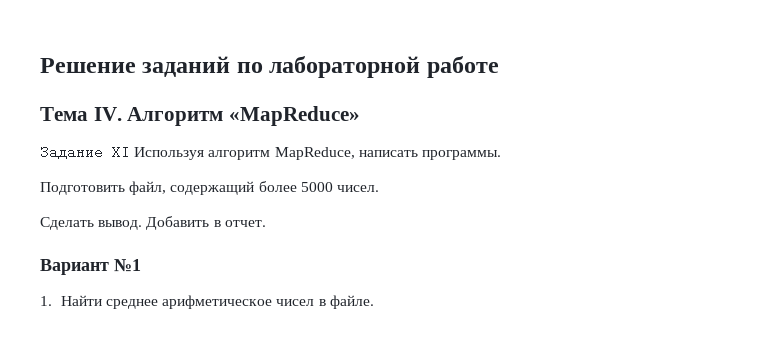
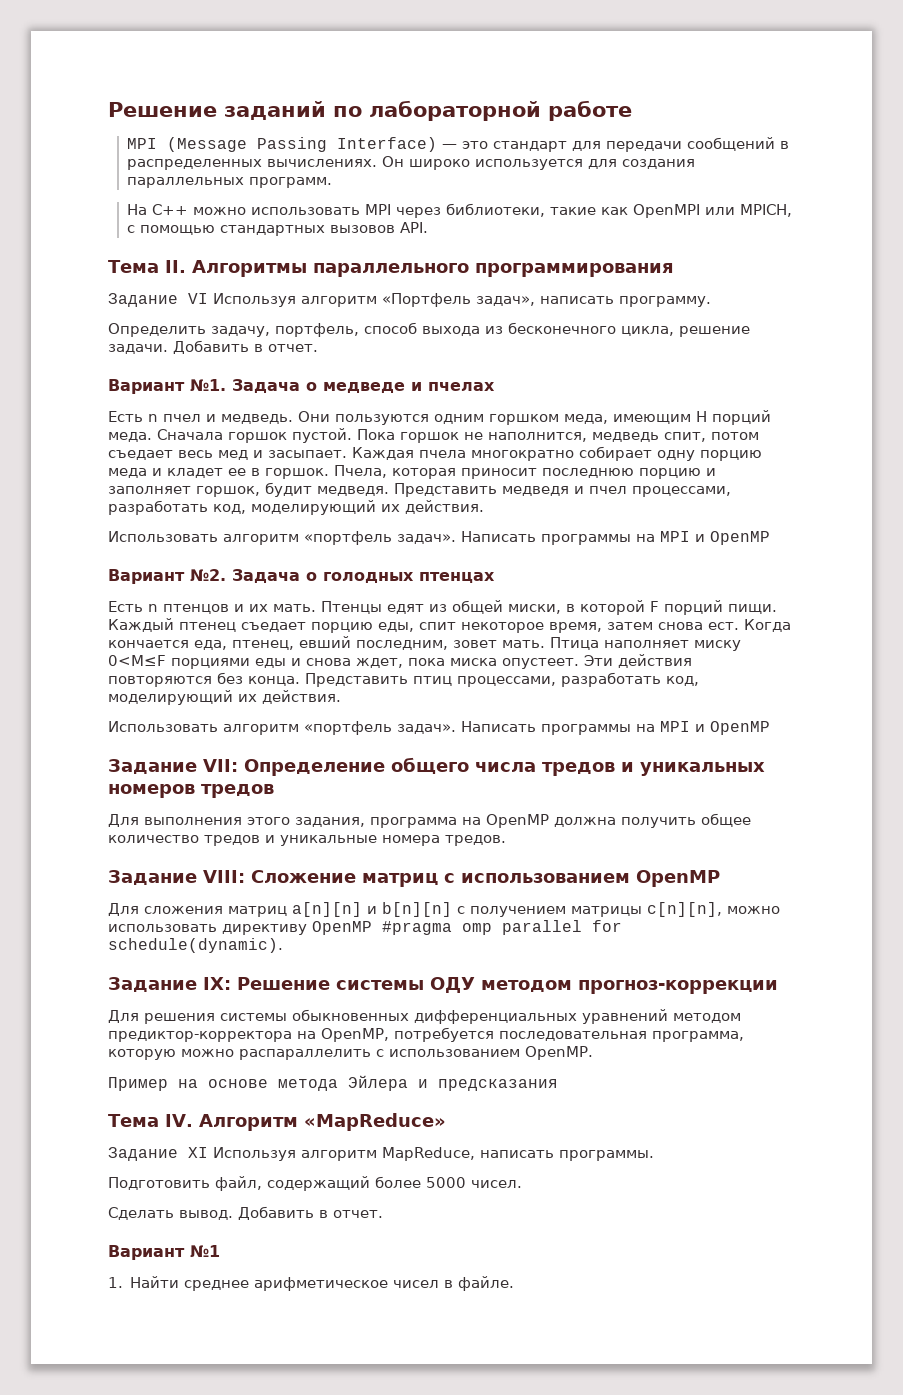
+ MPI (Message Passing Interface) — это стандарт для передачи сообщений в распределенных вычислениях. Он широко используется для создания параллельных программ.
+ На C++ можно использовать MPI через библиотеки, такие как OpenMPI или MPICH, с помощью стандартных вызовов API.
+ Тема II. Алгоритмы параллельного программирования
+ Задание VI Используя алгоритм «Портфель задач», написать программу.
+ Определить задачу, портфель, способ выхода из бесконечного цикла, решение задачи. Добавить в отчет.
+ Вариант №1. Задача о медведе и пчелах
+ Есть n пчел и медведь. Они пользуются одним горшком меда, имеющим H порций меда. Сначала горшок пустой. Пока горшок не наполнится, медведь спит, потом съедает весь мед и засыпает. Каждая пчела многократно собирает одну порцию меда и кладет ее в горшок. Пчела, которая приносит последнюю порцию и заполняет горшок, будит медведя. Представить медведя и пчел процессами, разработать код, моделирующий их действия.
+ Использовать алгоритм «портфель задач». Написать программы на MPI и OpenMP
+ Вариант №2. Задача о голодных птенцах
+ Есть n птенцов и их мать. Птенцы едят из общей миски, в которой F порций пищи. Каждый птенец съедает порцию еды, спит некоторое время, затем снова ест. Когда кончается еда, птенец, евший последним, зовет мать. Птица наполняет миску 0<M≤F порциями еды и снова ждет, пока миска опустеет. Эти действия повторяются без конца. Представить птиц процессами, разработать код, моделирующий их действия.
+ Использовать алгоритм «портфель задач». Написать программы на MPI и OpenMP
+ Задание VII: Определение общего числа тредов и уникальных номеров тредов
+ Для выполнения этого задания, программа на OpenMP должна получить общее количество тредов и уникальные номера тредов.
+ Задание VIII: Сложение матриц с использованием OpenMP
+ Для сложения матриц a[n][n] и b[n][n] с получением матрицы c[n][n], можно использовать директиву OpenMP #pragma omp parallel for schedule(dynamic).
+ Задание IX: Решение системы ОДУ методом прогноз-коррекции
+ Для решения системы обыкновенных дифференциальных уравнений методом предиктор-корректора на OpenMP, потребуется последовательная программа, которую можно распараллелить с использованием OpenMP.
+ Пример на основе метода Эйлера и предсказания

